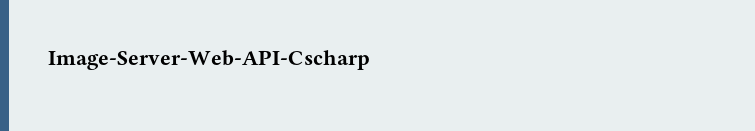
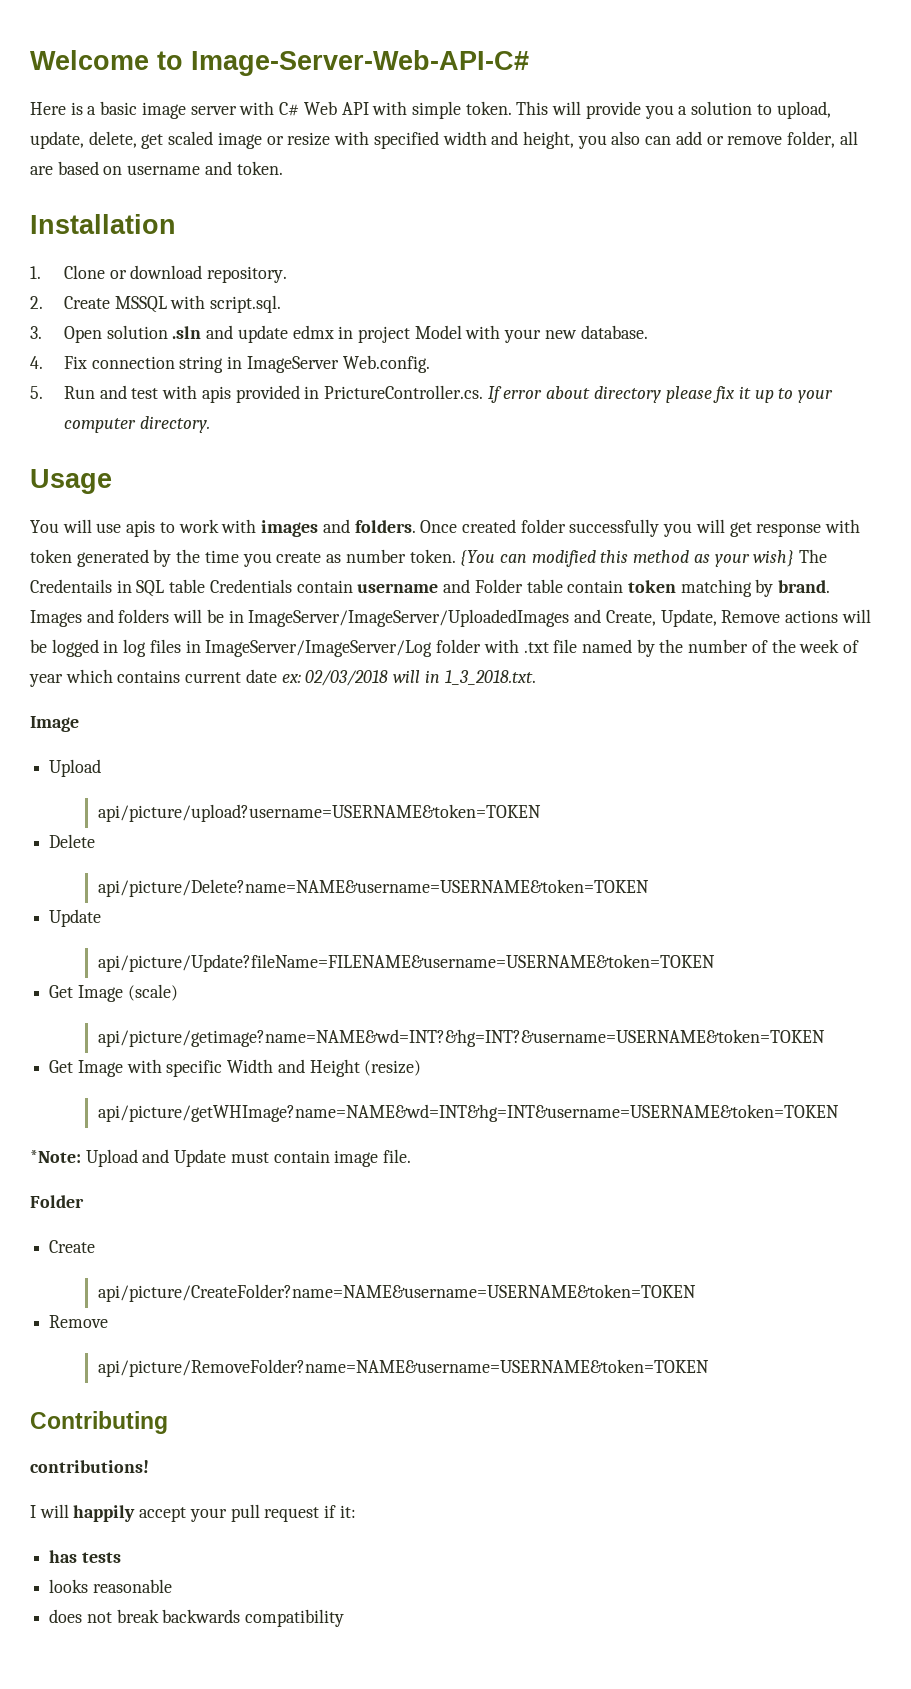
- Image-Server-Web-API-Cscharp
+ Welcome to Image-Server-Web-API-C#
+ Here is a basic image server with C# Web API with simple token. This will provide you a solution to upload, update, delete, get scaled image or resize with specified width and height, you also can add or remove folder, all are based on username and token.
+ Installation
+ 1. Clone or download repository.
+ 2. Create MSSQL with script.sql.
+ 3. Open solution .sln and update edmx in project Model with your new database.
+ 4. Fix connection string in ImageServer Web.config.
+ 5. Run and test with apis provided in PrictureController.cs. If error about directory please fix it up to your computer directory.
+ Usage
+ You will use apis to work with images and folders. Once created folder successfully you will get response with token generated by the time you create as number token. {You can modified this method as your wish} The Credentails in SQL table Credentials contain username and Folder table contain token matching by brand. Images and folders will be in ImageServer/ImageServer/UploadedImages and Create, Update, Remove actions will be logged in log files in ImageServer/ImageServer/Log folder with .txt file named by the number of the week of year which contains current date ex: 02/03/2018 will in 1_3_2018.txt.
+ Image
+ Upload
+ api/picture/upload?username=USERNAME&token=TOKEN
+ Delete
+ api/picture/Delete?name=NAME&username=USERNAME&token=TOKEN
+ Update
+ api/picture/Update?fileName=FILENAME&username=USERNAME&token=TOKEN
+ Get Image (scale)
+ api/picture/getimage?name=NAME&wd=INT?&hg=INT?&username=USERNAME&token=TOKEN
+ Get Image with specific Width and Height (resize)
+ api/picture/getWHImage?name=NAME&wd=INT&hg=INT&username=USERNAME&token=TOKEN
+ *Note: Upload and Update must contain image file.
+ Folder
+ Create
+ api/picture/CreateFolder?name=NAME&username=USERNAME&token=TOKEN
+ Remove
+ api/picture/RemoveFolder?name=NAME&username=USERNAME&token=TOKEN
+ Contributing
+ contributions!
+ I will happily accept your pull request if it:
+ has tests
+ looks reasonable
+ does not break backwards compatibility

